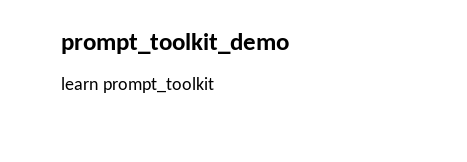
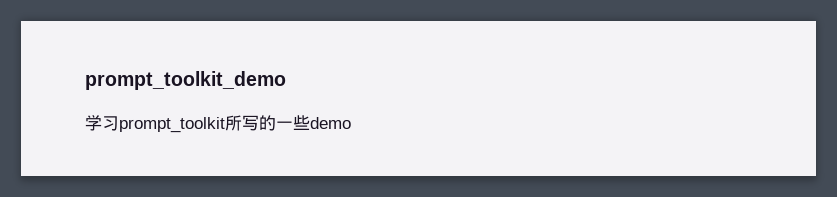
- learn prompt_toolkit
+ 学习prompt_toolkit所写的一些demo

